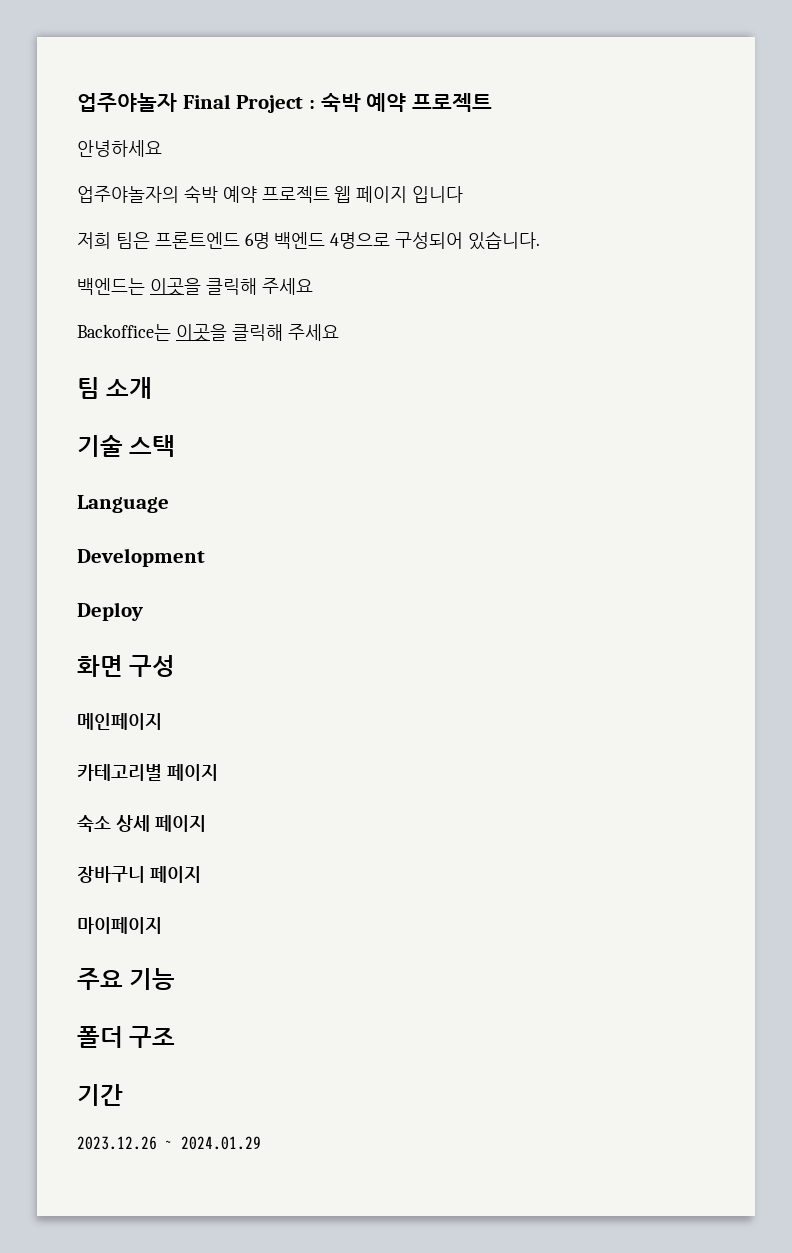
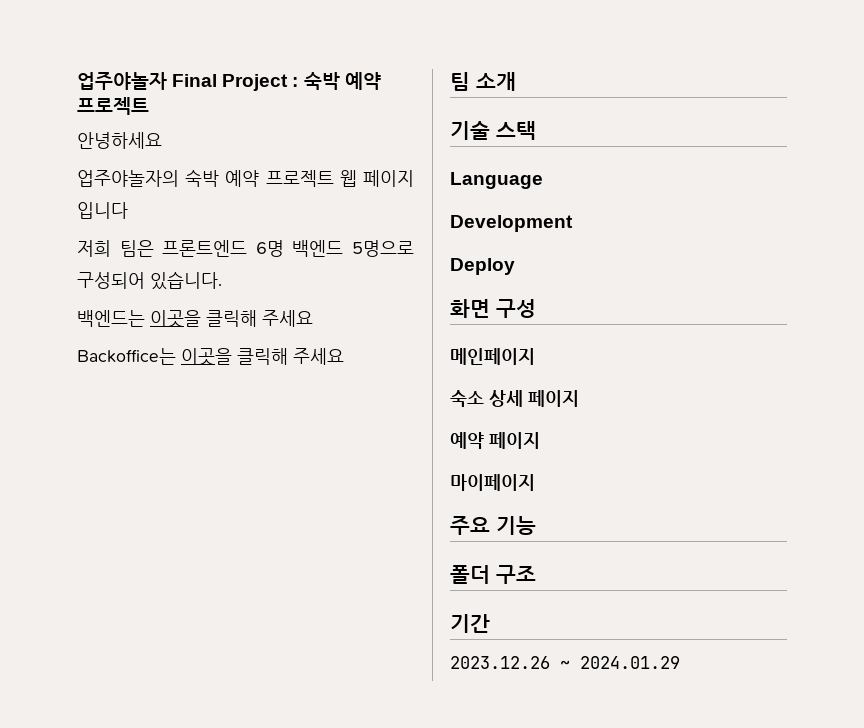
- 저희 팀은 프론트엔드 6명 백엔드 4명으로 구성되어 있습니다.
+ 저희 팀은 프론트엔드 6명 백엔드 5명으로 구성되어 있습니다.
- 카테고리별 페이지
- 장바구니 페이지
+ 예약 페이지

